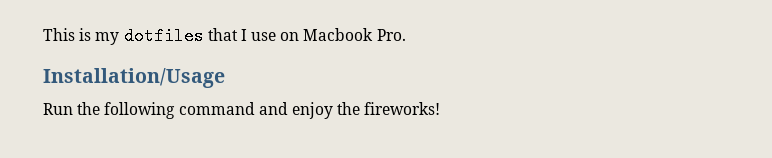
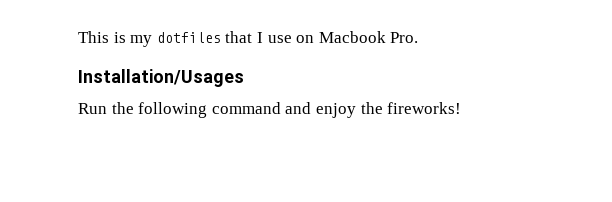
- Installation/Usage
+ Installation/Usages

